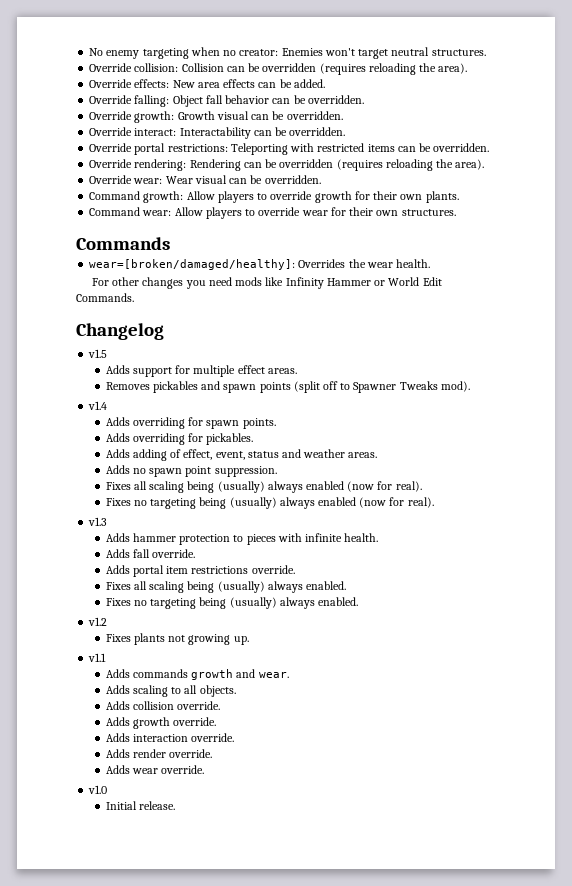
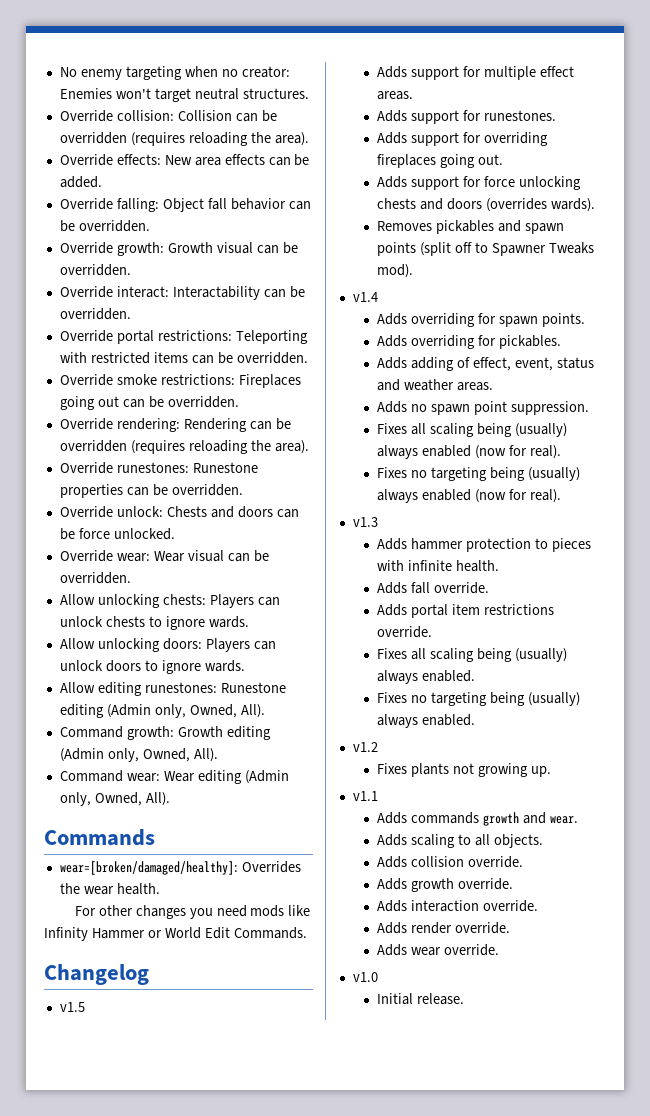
+ Override smoke restrictions: Fireplaces going out can be overridden.
+ Override runestones: Runestone properties can be overridden.
+ Override unlock: Chests and doors can be force unlocked.
- Command growth: Allow players to override growth for their own plants.
- Command wear: Allow players to override wear for their own structures.
+ Allow unlocking chests: Players can unlock chests to ignore wards.
+ Allow unlocking doors: Players can unlock doors to ignore wards.
+ Allow editing runestones: Runestone editing (Admin only, Owned, All).
+ Command growth: Growth editing (Admin only, Owned, All).
+ Command wear: Wear editing (Admin only, Owned, All).
+ Adds support for runestones.
+ Adds support for overriding fireplaces going out.
+ Adds support for force unlocking chests and doors (overrides wards).

